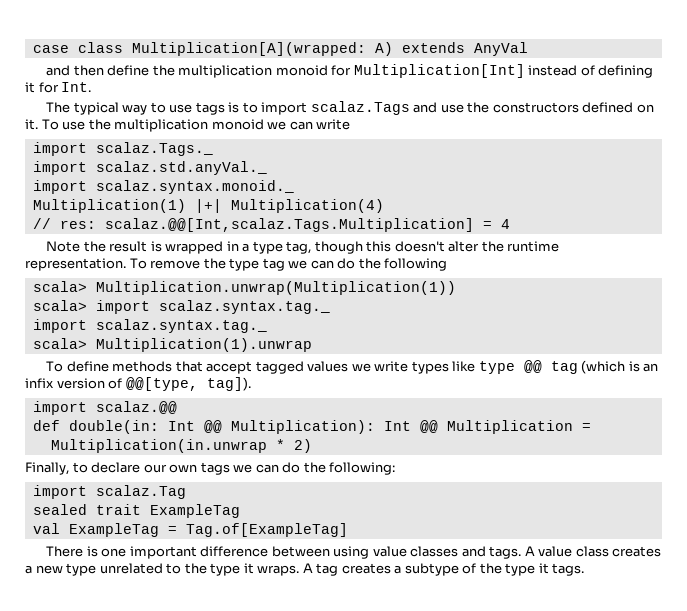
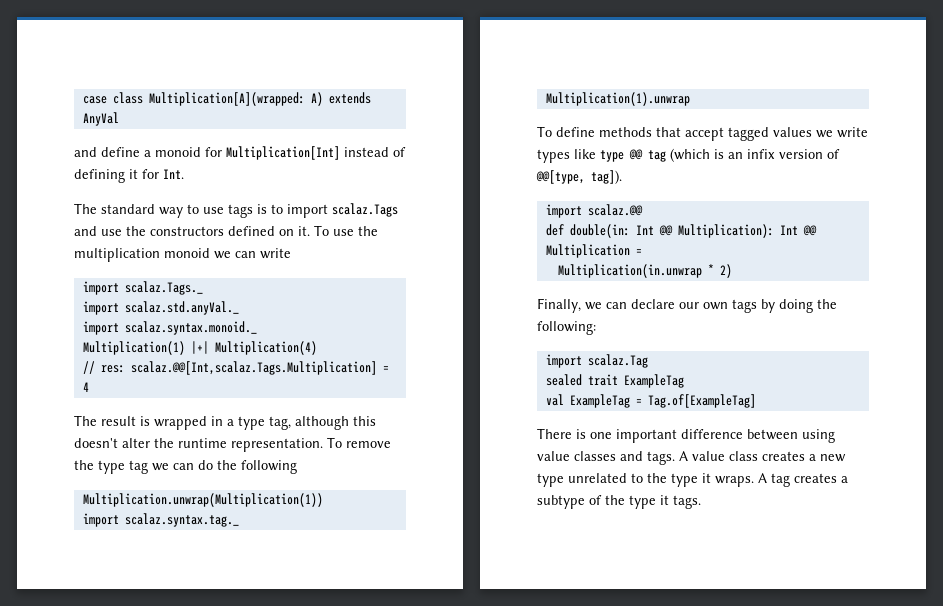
- and then define the multiplication monoid for Multiplication[Int] instead of defining it for Int.
+ and define a monoid for Multiplication[Int] instead of defining it for Int.
- The typical way to use tags is to import scalaz.Tags and use the constructors defined on it.
+ The standard way to use tags is to import scalaz.Tags and use the constructors defined on it.
- Note the result is wrapped in a type tag, though this doesn't alter the runtime representation.
+ The result is wrapped in a type tag, although this doesn't alter the runtime representation.
- scala> Multiplication.unwrap(Multiplication(1))
+ Multiplication.unwrap(Multiplication(1))
- scala> import scalaz.syntax.tag._
  import scalaz.syntax.tag._
- scala> Multiplication(1).unwrap
+ Multiplication(1).unwrap
- Finally, to declare our own tags we can do the following:
+ Finally, we can declare our own tags by doing the following:

